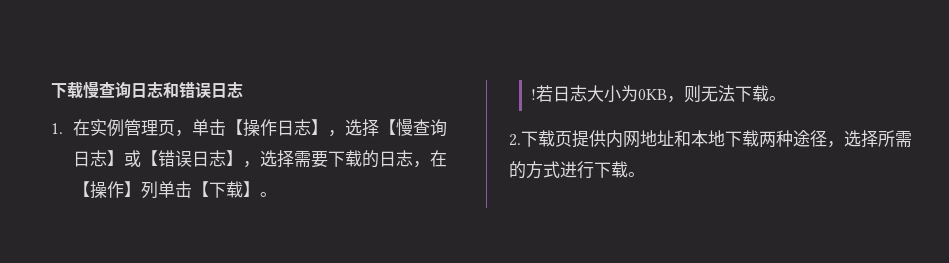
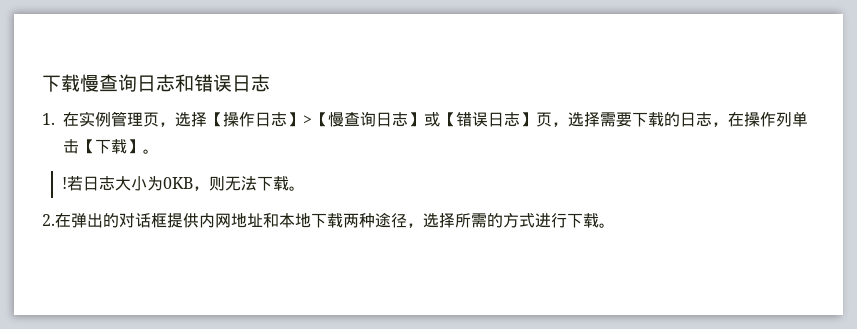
- 1.在实例管理页，单击【操作日志】，选择【慢查询日志】或【错误日志】，选择需要下载的日志，在【操作】列单击【下载】。
+ 1.在实例管理页，选择【操作日志】>【慢查询日志】或【错误日志】页，选择需要下载的日志，在操作列单击【下载】。
- 2.下载页提供内网地址和本地下载两种途径，选择所需的方式进行下载。
+ 2.在弹出的对话框提供内网地址和本地下载两种途径，选择所需的方式进行下载。

